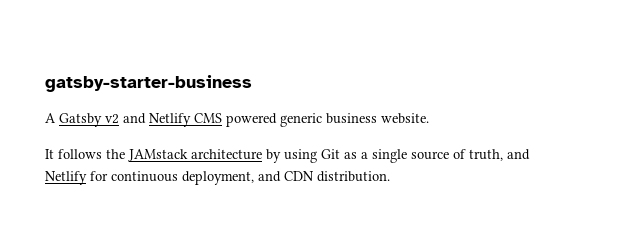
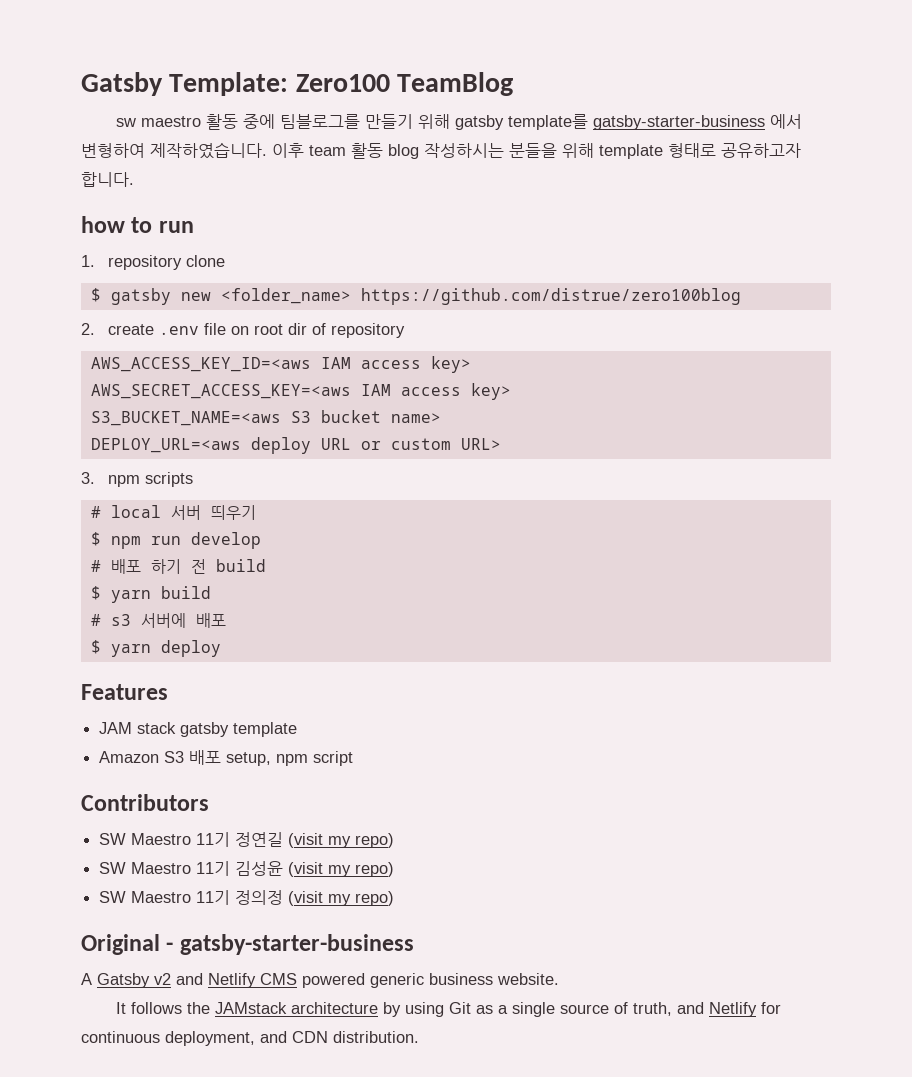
- gatsby-starter-business
+ Gatsby Template: Zero100 TeamBlog
+ sw maestro 활동 중에 팀블로그를 만들기 위해 gatsby template를 gatsby-starter-business 에서 변형하여 제작하였습니다. 이후 team 활동 blog 작성하시는 분들을 위해 template 형태로 공유하고자 합니다.
+ how to run
+ 1. repository clone
+ $ gatsby new <folder_name> https://github.com/distrue/zero100blog
+ 2. create .env file on root dir of repository
+ AWS_ACCESS_KEY_ID=<aws IAM access key>
+ AWS_SECRET_ACCESS_KEY=<aws IAM access key>
+ S3_BUCKET_NAME=<aws S3 bucket name>
+ DEPLOY_URL=<aws deploy URL or custom URL>
+ 3. npm scripts
+ # local 서버 띄우기
+ $ npm run develop
+ # 배포 하기 전 build
+ $ yarn build
+ # s3 서버에 배포
+ $ yarn deploy
+ Features
+ JAM stack gatsby template
+ Amazon S3 배포 setup, npm script
+ Contributors
+ SW Maestro 11기 정연길 (visit my repo)
+ SW Maestro 11기 김성윤 (visit my repo)
+ SW Maestro 11기 정의정 (visit my repo)
+ Original - gatsby-starter-business

